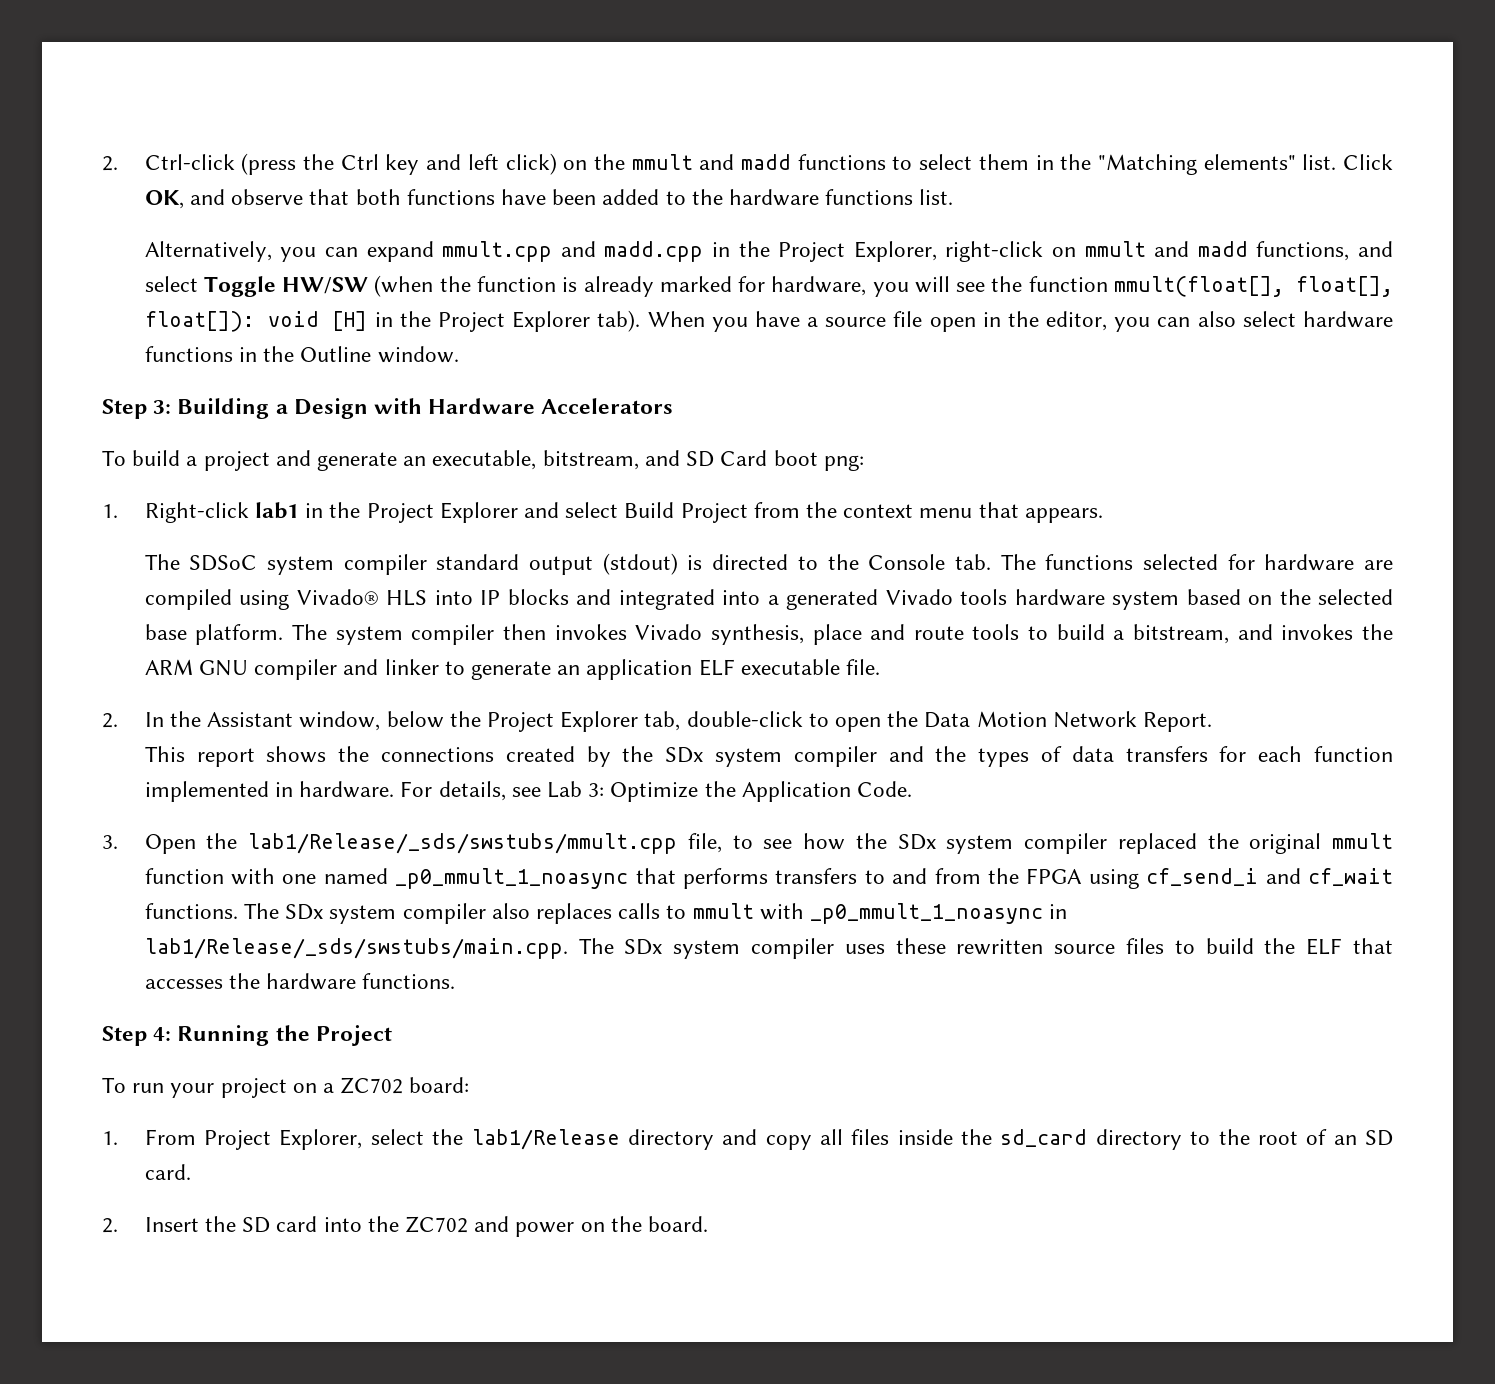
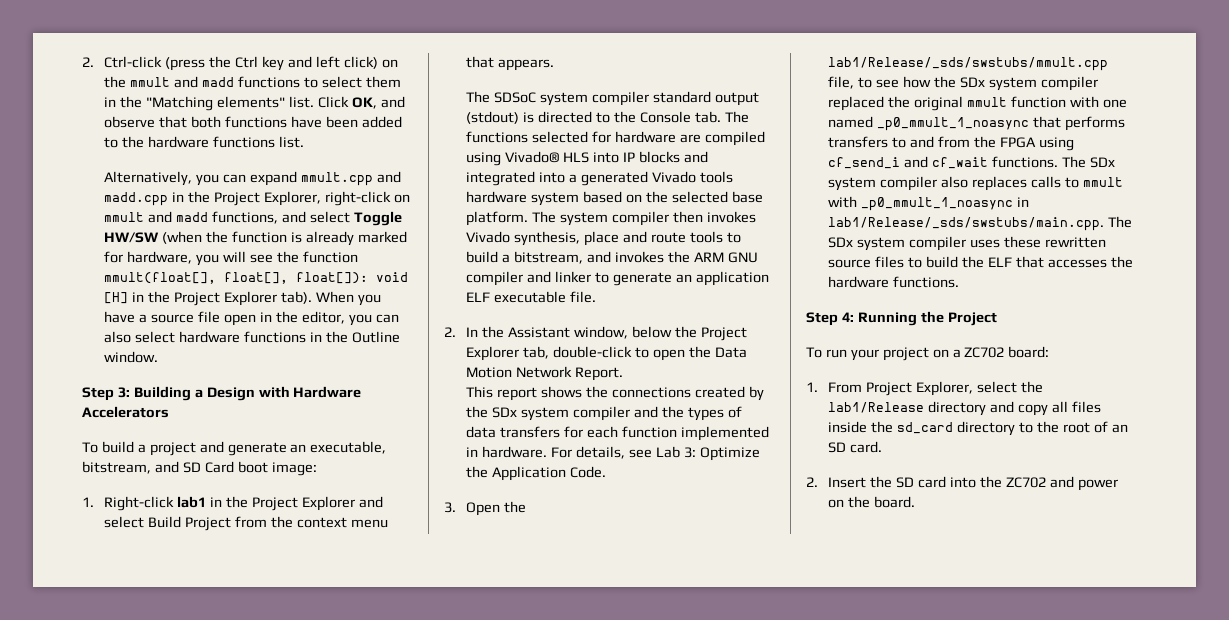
- To build a project and generate an executable, bitstream, and SD Card boot png:
+ To build a project and generate an executable, bitstream, and SD Card boot image:

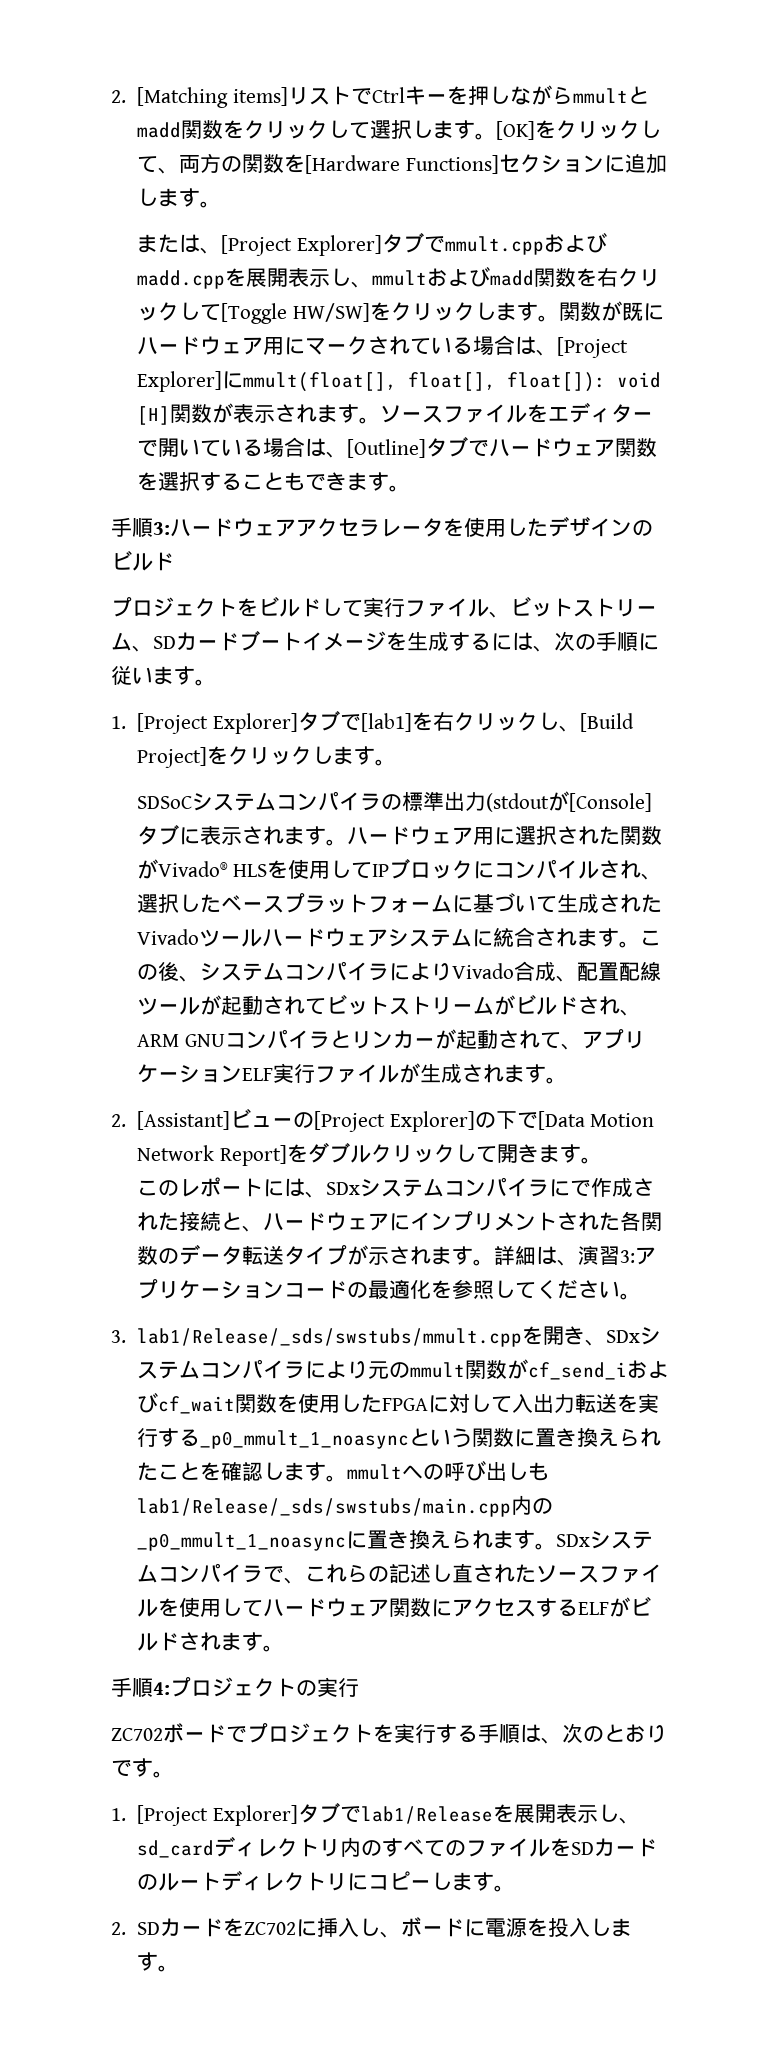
- 2. Ctrl-click (press the Ctrl key and left click) on the mmult and madd functions to select them in the "Matching elements" list. Click OK, and observe that both functions have been added to the hardware functions list.
- Alternatively, you can expand mmult.cpp and madd.cpp in the Project Explorer, right-click on mmult and madd functions, and select Toggle HW/SW (when the function is already marked for hardware, you will see the function mmult(float[], float[], float[]): void [H] in the Project Explorer tab). When you have a source file open in the editor, you can also select hardware functions in the Outline window.
- Step 3: Building a Design with Hardware Accelerators
- To build a project and generate an executable, bitstream, and SD Card boot image:
- 1. Right-click lab1 in the Project Explorer and select Build Project from the context menu that appears.
- The SDSoC system compiler standard output (stdout) is directed to the Console tab. The functions selected for hardware are compiled using Vivado® HLS into IP blocks and integrated into a generated Vivado tools hardware system based on the selected base platform. The system compiler then invokes Vivado synthesis, place and route tools to build a bitstream, and invokes the ARM GNU compiler and linker to generate an application ELF executable file.
- 2. In the Assistant window, below the Project Explorer tab, double-click to open the Data Motion Network Report.
- This report shows the connections created by the SDx system compiler and the types of data transfers for each function implemented in hardware. For details, see Lab 3: Optimize the Application Code.
- 3. Open the lab1/Release/_sds/swstubs/mmult.cpp file, to see how the SDx system compiler replaced the original mmult function with one named _p0_mmult_1_noasync that performs transfers to and from the FPGA using cf_send_i and cf_wait functions. The SDx system compiler also replaces calls to mmult with _p0_mmult_1_noasync in lab1/Release/_sds/swstubs/main.cpp. The SDx system compiler uses these rewritten source files to build the ELF that accesses the hardware functions.
- Step 4: Running the Project
- To run your project on a ZC702 board:
- 1. From Project Explorer, select the lab1/Release directory and copy all files inside the sd_card directory to the root of an SD card.
- 2. Insert the SD card into the ZC702 and power on the board.
+ 2. [Matching items]リストでCtrlキーを押しながらmmultとmadd関数をクリックして選択します。[OK]をクリックして、両方の関数を[Hardware Functions]セクションに追加します。
+ または、[Project Explorer]タブでmmult.cppおよびmadd.cppを展開表示し、mmultおよびmadd関数を右クリックして[Toggle HW/SW]をクリックします。関数が既にハードウェア用にマークされている場合は、[Project Explorer]にmmult(float[], float[], float[]): void [H]関数が表示されます。ソースファイルをエディターで開いている場合は、[Outline]タブでハードウェア関数を選択することもできます。
+ 手順3:ハードウェアアクセラレータを使用したデザインのビルド
+ プロジェクトをビルドして実行ファイル、ビットストリーム、SDカードブートイメージを生成するには、次の手順に従います。
+ 1. [Project Explorer]タブで[lab1]を右クリックし、[Build Project]をクリックします。
+ SDSoCシステムコンパイラの標準出力(stdoutが[Console]タブに表示されます。ハードウェア用に選択された関数がVivado® HLSを使用してIPブロックにコンパイルされ、選択したベースプラットフォームに基づいて生成されたVivadoツールハードウェアシステムに統合されます。この後、システムコンパイラによりVivado合成、配置配線ツールが起動されてビットストリームがビルドされ、ARM GNUコンパイラとリンカーが起動されて、アプリケーションELF実行ファイルが生成されます。
+ 2. [Assistant]ビューの[Project Explorer]の下で[Data Motion Network Report]をダブルクリックして開きます。
+ このレポートには、SDxシステムコンパイラにで作成された接続と、ハードウェアにインプリメントされた各関数のデータ転送タイプが示されます。詳細は、演習3:アプリケーションコードの最適化を参照してください。
+ 3. lab1/Release/_sds/swstubs/mmult.cppを開き、SDxシステムコンパイラにより元のmmult関数がcf_send_iおよびcf_wait関数を使用したFPGAに対して入出力転送を実行する_p0_mmult_1_noasyncという関数に置き換えられたことを確認します。mmultへの呼び出しもlab1/Release/_sds/swstubs/main.cpp内の_p0_mmult_1_noasyncに置き換えられます。SDxシステムコンパイラで、これらの記述し直されたソースファイルを使用してハードウェア関数にアクセスするELFがビルドされます。
+ 手順4:プロジェクトの実行
+ ZC702ボードでプロジェクトを実行する手順は、次のとおりです。
+ 1. [Project Explorer]タブでlab1/Releaseを展開表示し、sd_cardディレクトリ内のすべてのファイルをSDカードのルートディレクトリにコピーします。
+ 2. SDカードをZC702に挿入し、ボードに電源を投入します。

